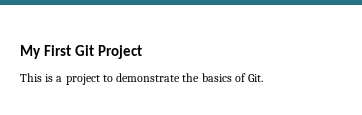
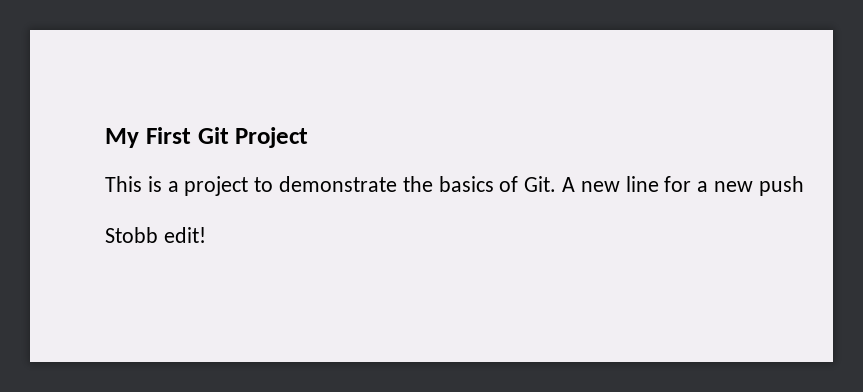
- This is a project to demonstrate the basics of Git.
+ This is a project to demonstrate the basics of Git. A new line for a new push
+ Stobb edit!

